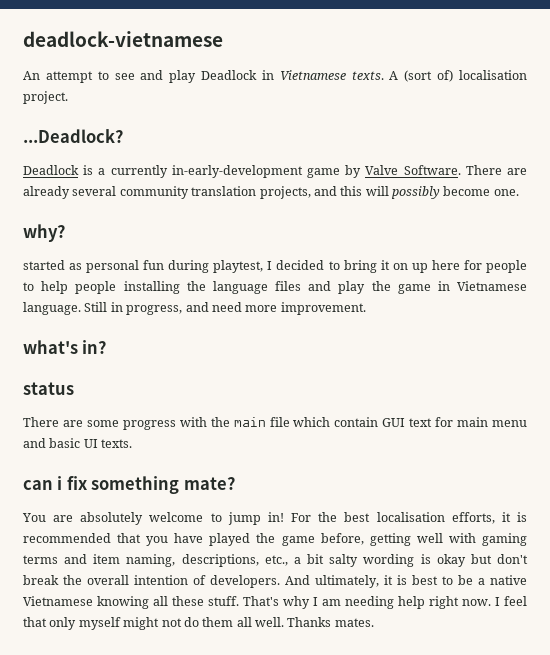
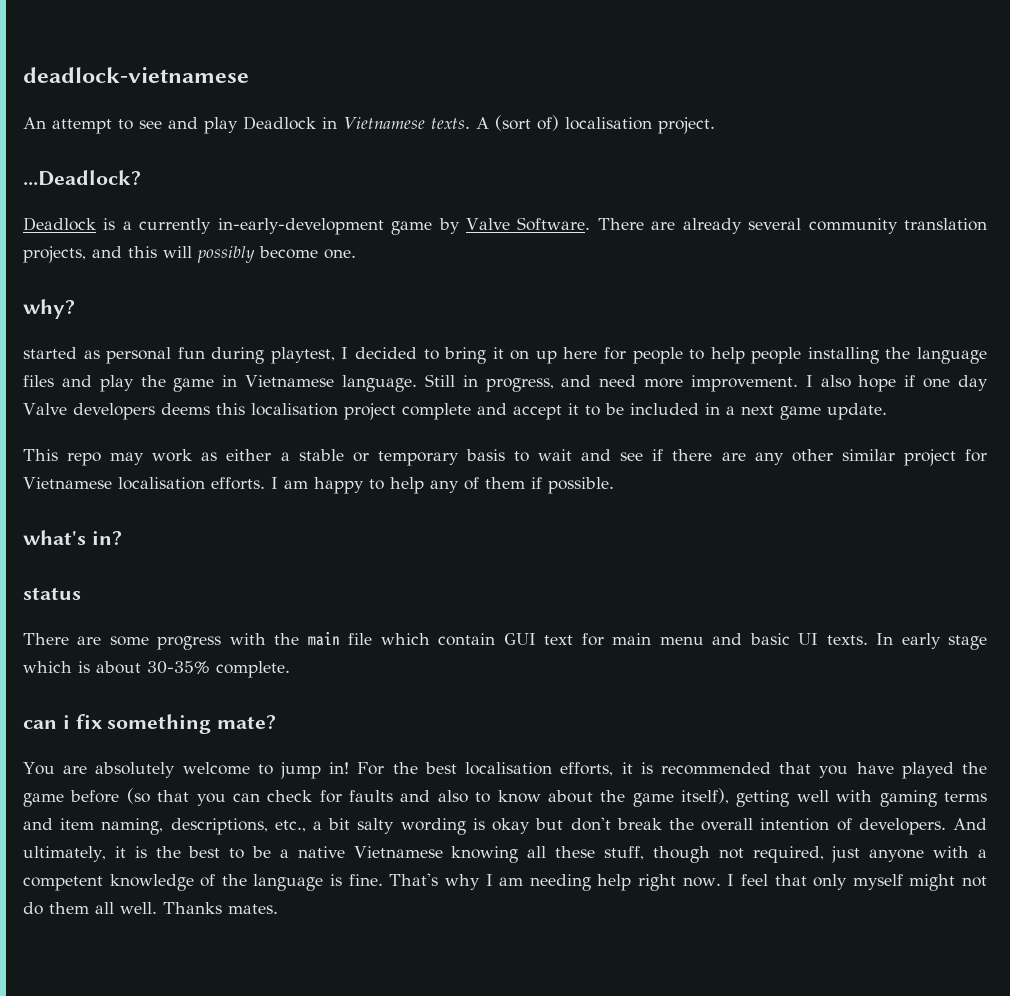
+ I also hope if one day Valve developers deems this localisation project complete and accept it to be included in a next game update.
+ This repo may work as either a stable or temporary basis to wait and see if there are any other similar project for Vietnamese localisation efforts. I am happy to help any of them if possible.
+ In early stage which is about 30-35% complete.
- For the best localisation efforts, it is recommended that you have played the game before, getting well with gaming terms and item naming, descriptions, etc., a bit salty wording is okay but don't break the overall intention of developers.
+ For the best localisation efforts, it is recommended that you have played the game before (so that you can check for faults and also to know about the game itself), getting well with gaming terms and item naming, descriptions, etc., a bit salty wording is okay but don't break the overall intention of developers.
- And ultimately, it is best to be a native Vietnamese knowing all these stuff.
+ And ultimately, it is the best to be a native Vietnamese knowing all these stuff, though not required, just anyone with a competent knowledge of the language is fine.

